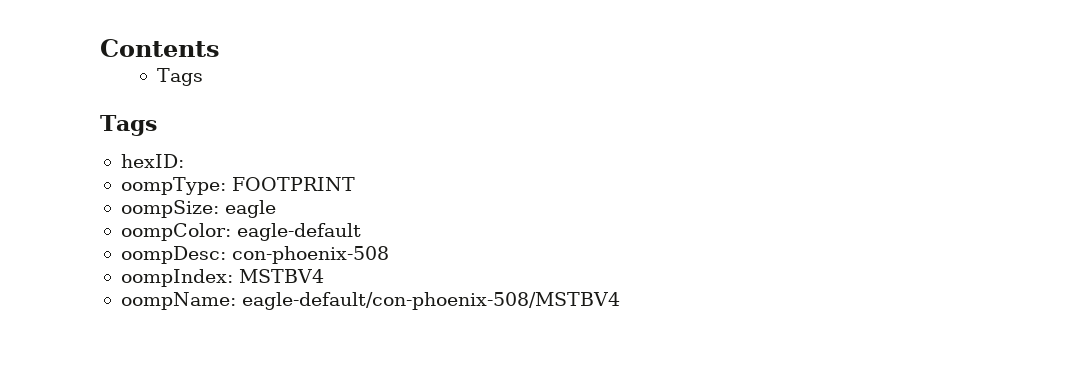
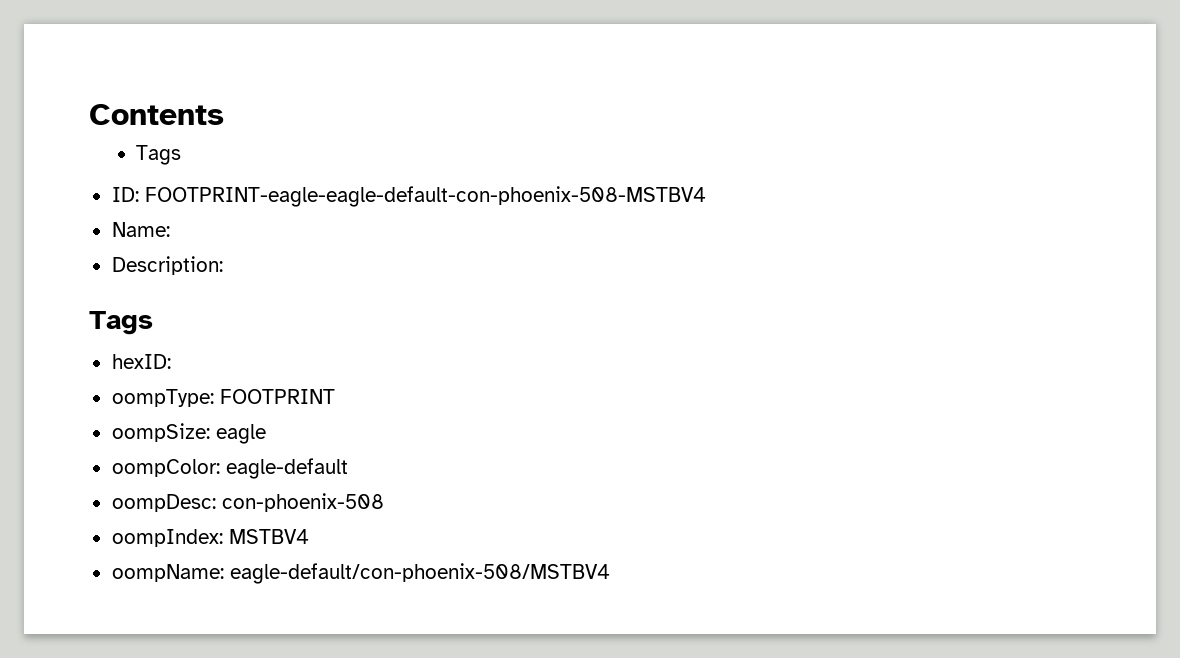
+ ID: FOOTPRINT-eagle-eagle-default-con-phoenix-508-MSTBV4
+ Name:
+ Description:

